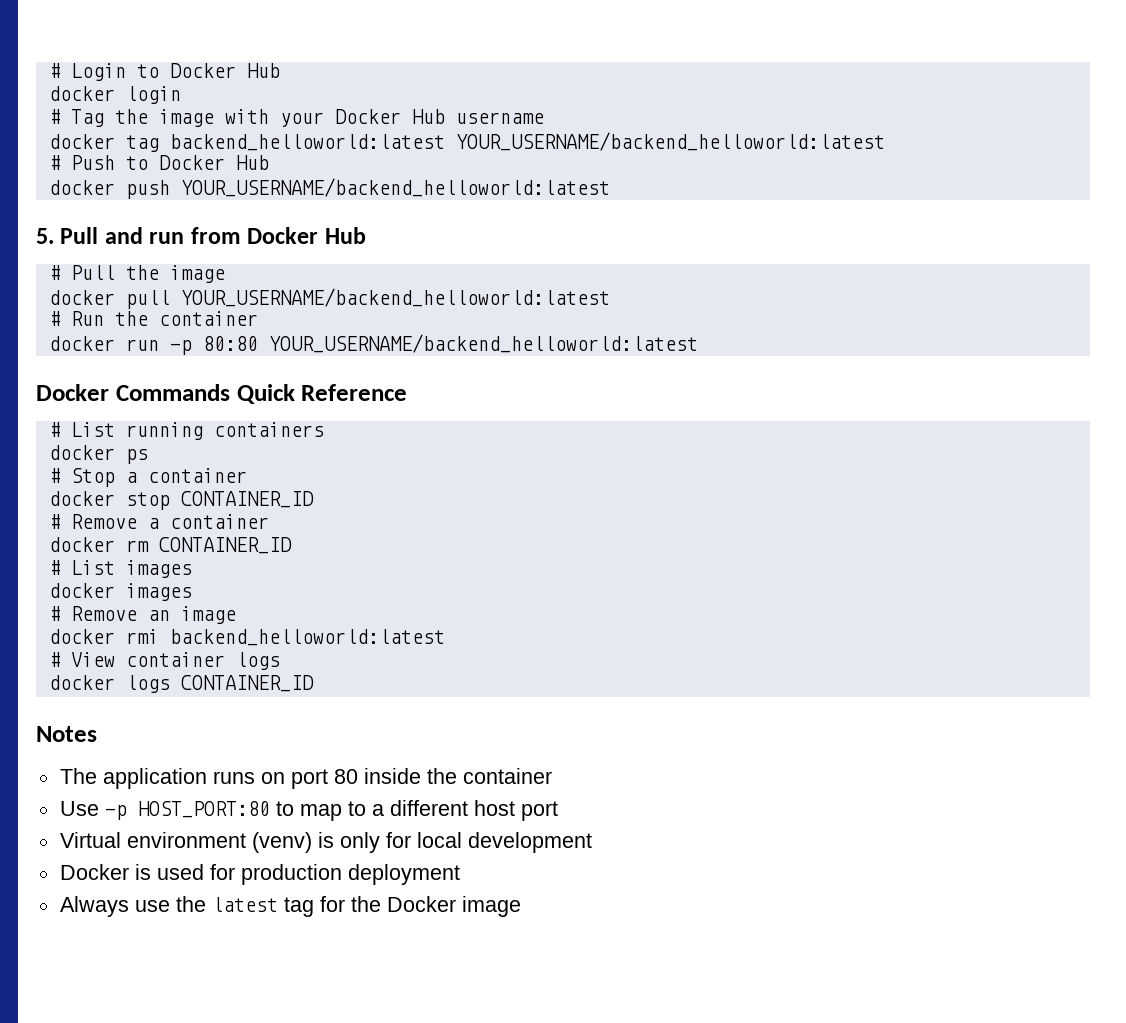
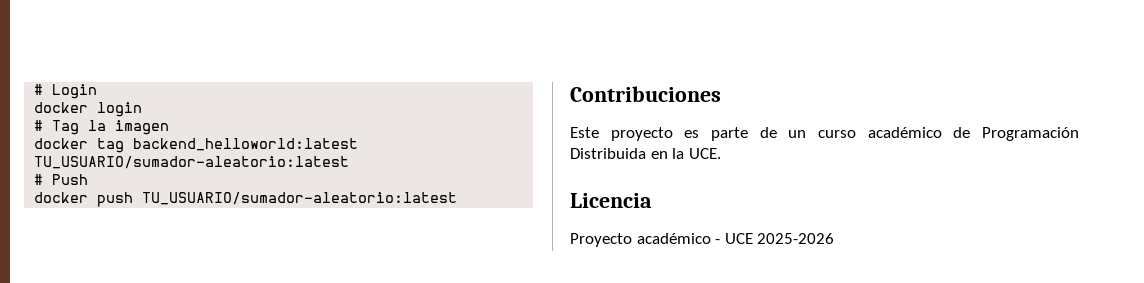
- # Login to Docker Hub
+ # Login
- # Tag the image with your Docker Hub username
+ # Tag la imagen
- docker tag backend_helloworld:latest YOUR_USERNAME/backend_helloworld:latest
+ docker tag backend_helloworld:latest TU_USUARIO/sumador-aleatorio:latest
- # Push to Docker Hub
+ # Push
- docker push YOUR_USERNAME/backend_helloworld:latest
- 5. Pull and run from Docker Hub
- # Pull the image
- docker pull YOUR_USERNAME/backend_helloworld:latest
- # Run the container
- docker run -p 80:80 YOUR_USERNAME/backend_helloworld:latest
- Docker Commands Quick Reference
- # List running containers
- docker ps
- # Stop a container
- docker stop CONTAINER_ID
- # Remove a container
- docker rm CONTAINER_ID
- # List images
- docker images
- # Remove an image
- docker rmi backend_helloworld:latest
- # View container logs
- docker logs CONTAINER_ID
- Notes
- The application runs on port 80 inside the container
- Use -p HOST_PORT:80 to map to a different host port
- Virtual environment (venv) is only for local development
- Docker is used for production deployment
- Always use the latest tag for the Docker image
+ docker push TU_USUARIO/sumador-aleatorio:latest
+ Contribuciones
+ Este proyecto es parte de un curso académico de Programación Distribuida en la UCE.
+ Licencia
+ Proyecto académico - UCE 2025-2026

